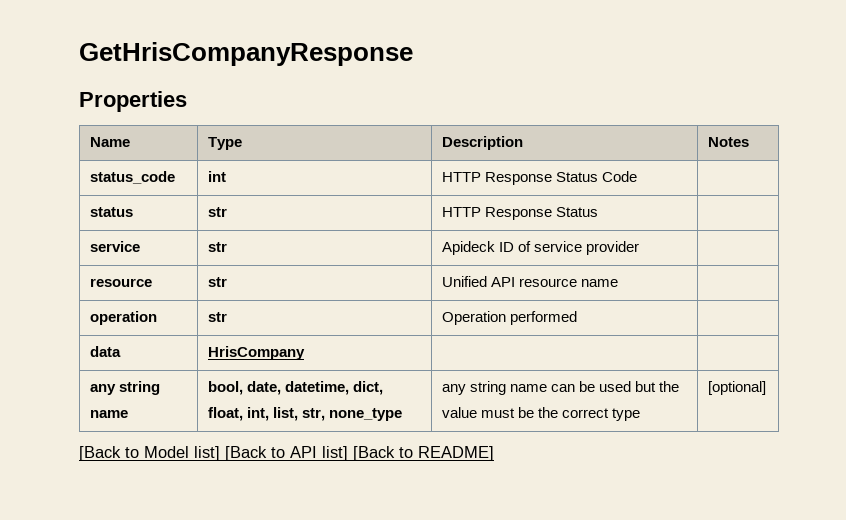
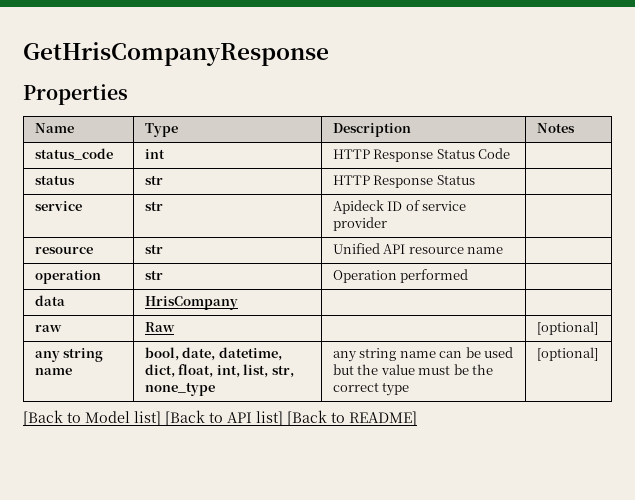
+ raw | Raw | | [optional]

